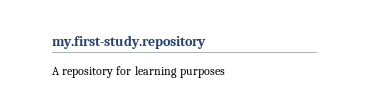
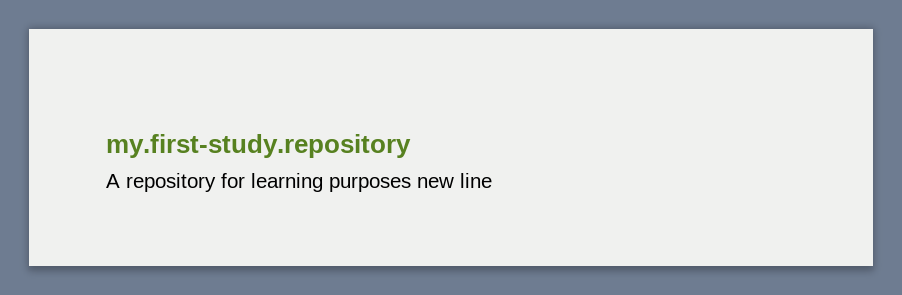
- A repository for learning purposes
+ A repository for learning purposes new line

